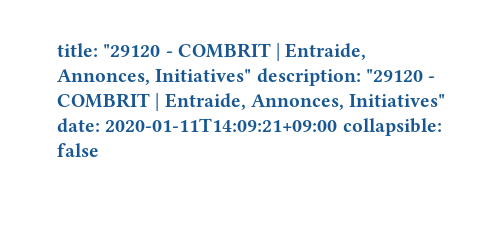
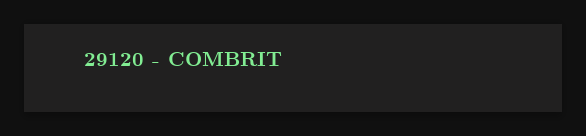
- title: "29120 - COMBRIT | Entraide, Annonces, Initiatives" description: "29120 - COMBRIT | Entraide, Annonces, Initiatives" date: 2020-01-11T14:09:21+09:00 collapsible: false
+ 29120 - COMBRIT

